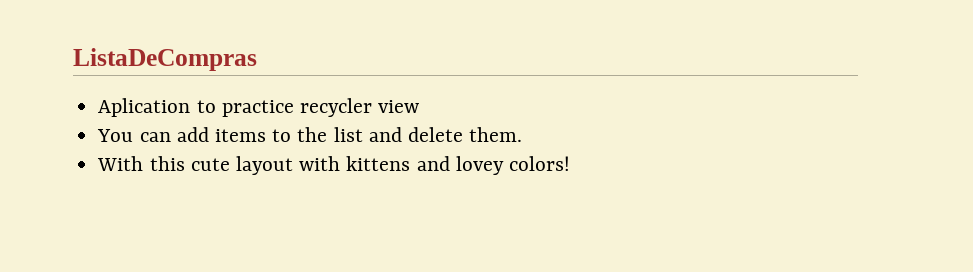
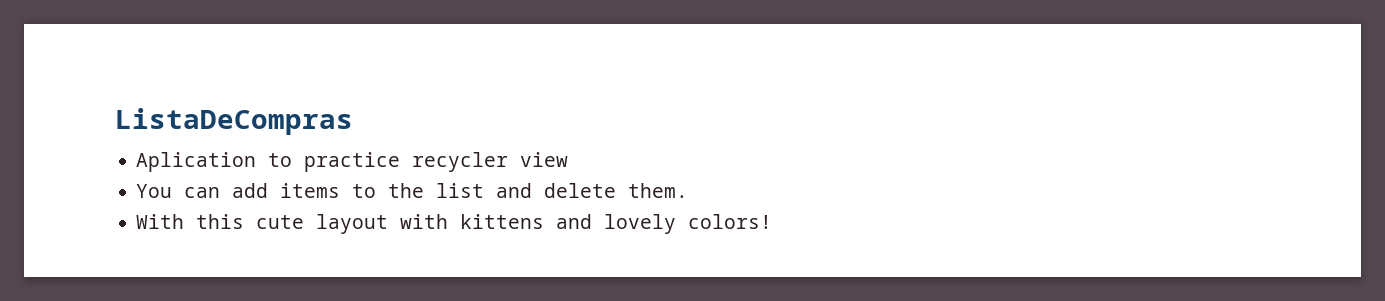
- With this cute layout with kittens and lovey colors!
+ With this cute layout with kittens and lovely colors!

